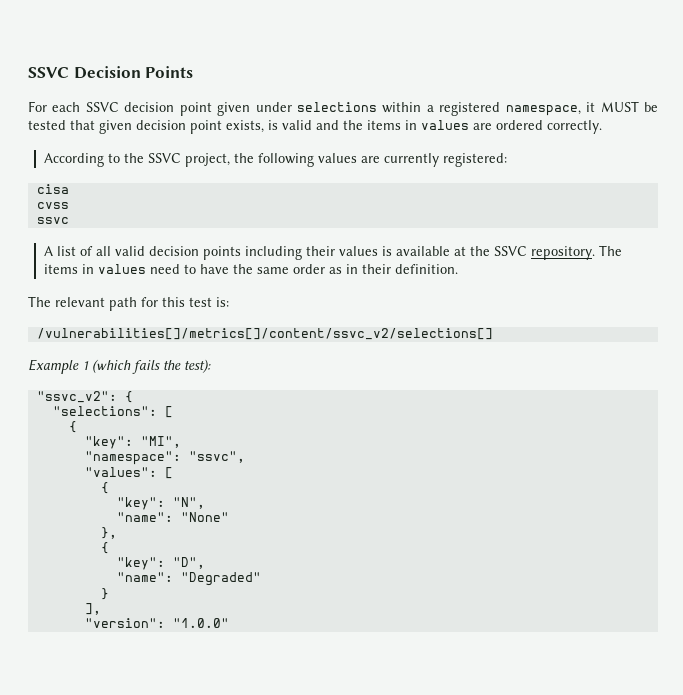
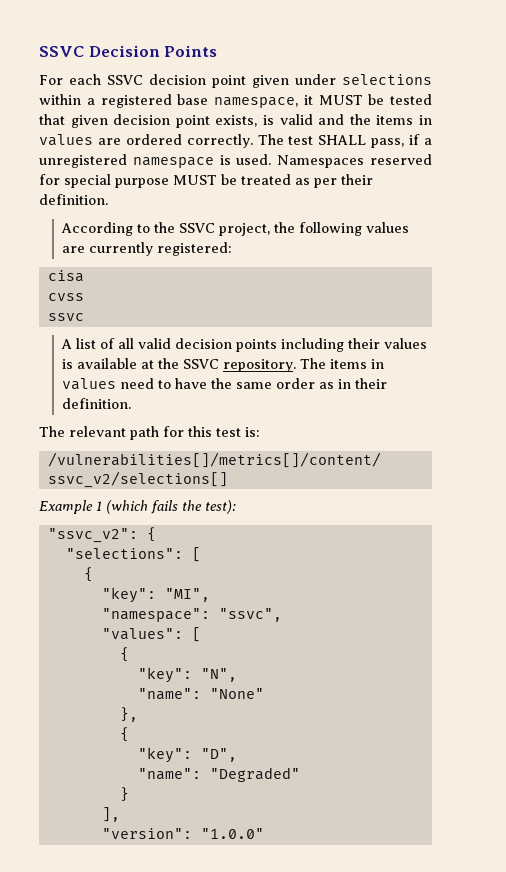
- For each SSVC decision point given under selections within a registered namespace, it MUST be tested that given decision point exists, is valid and the items in values are ordered correctly.
+ For each SSVC decision point given under selections within a registered base namespace, it MUST be tested that given decision point exists, is valid and the items in values are ordered correctly. The test SHALL pass, if a unregistered namespace is used. Namespaces reserved for special purpose MUST be treated as per their definition.

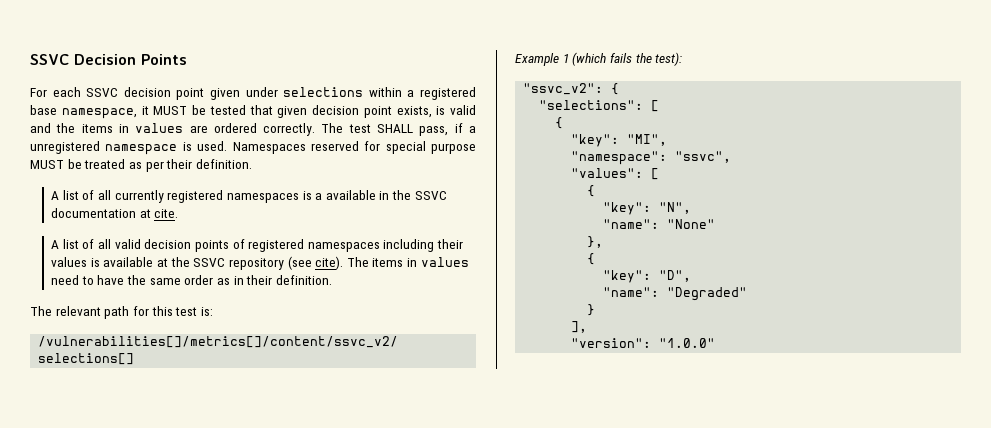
- According to the SSVC project, the following values are currently registered:
- cisa
- cvss
- ssvc
+ A list of all currently registered namespaces is a available in the SSVC documentation at cite.
- A list of all valid decision points including their values is available at the SSVC repository.
+ A list of all valid decision points of registered namespaces including their values is available at the SSVC repository (see cite).

